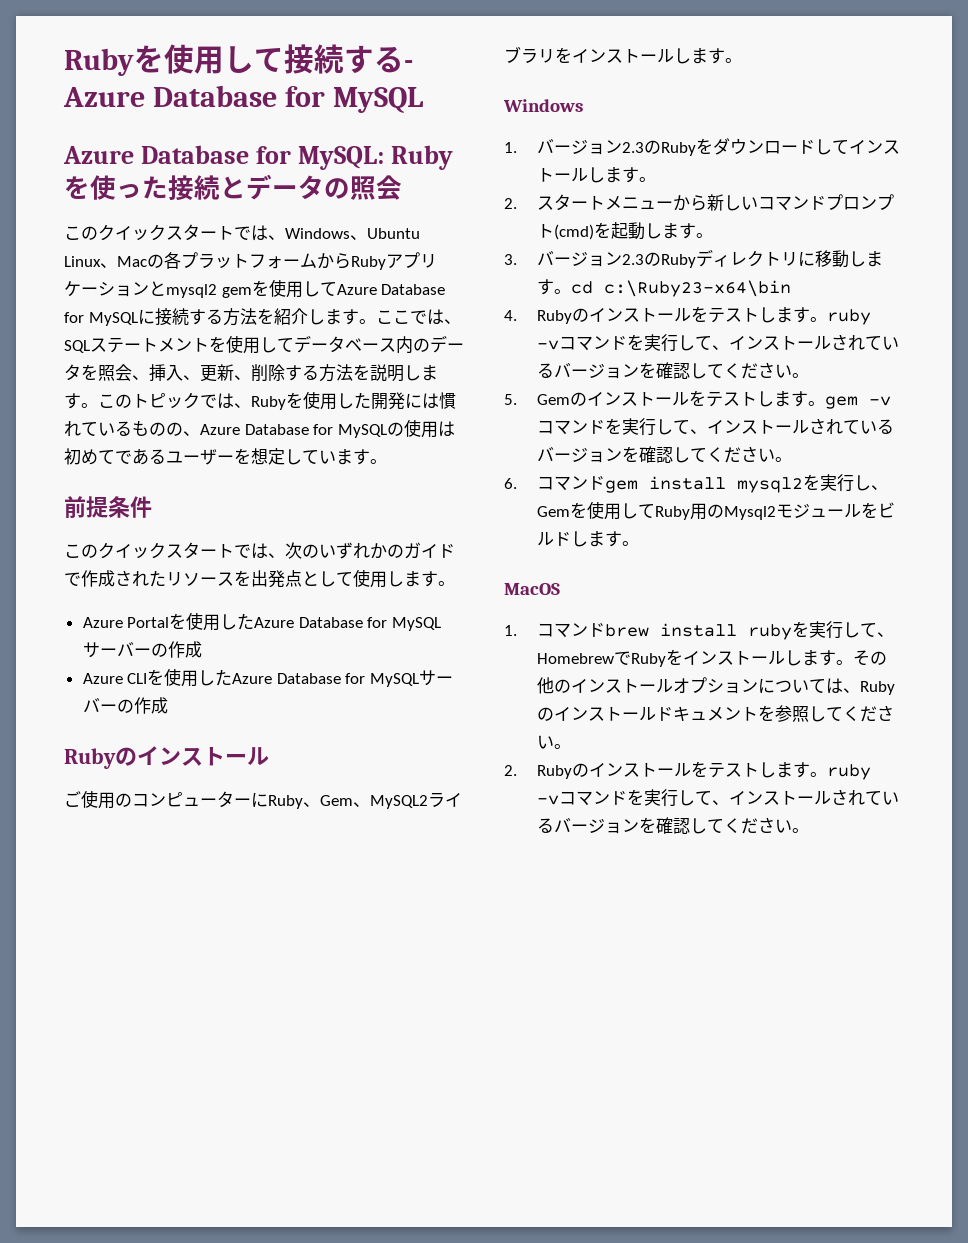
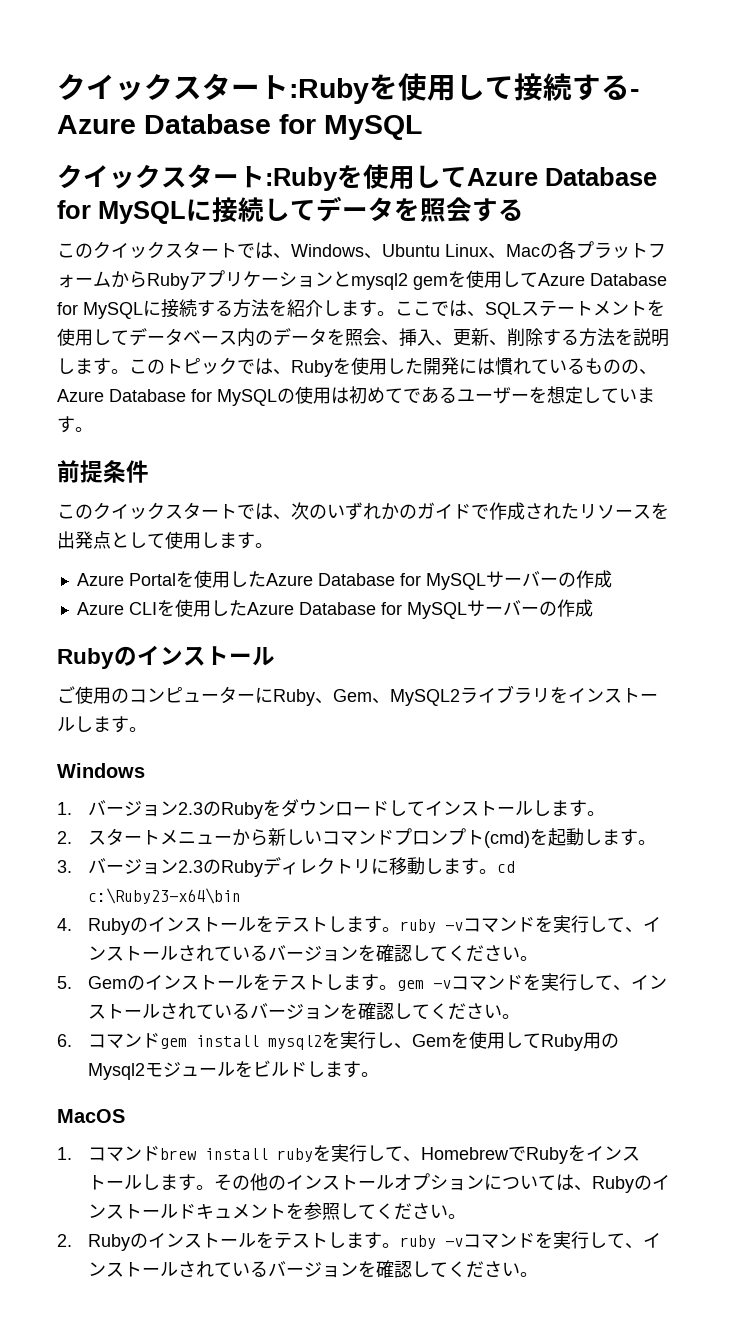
- Rubyを使用して接続する- Azure Database for MySQL
+ クイックスタート:Rubyを使用して接続する- Azure Database for MySQL
- Azure Database for MySQL: Rubyを使った接続とデータの照会
+ クイックスタート:Rubyを使用してAzure Database for MySQLに接続してデータを照会する

